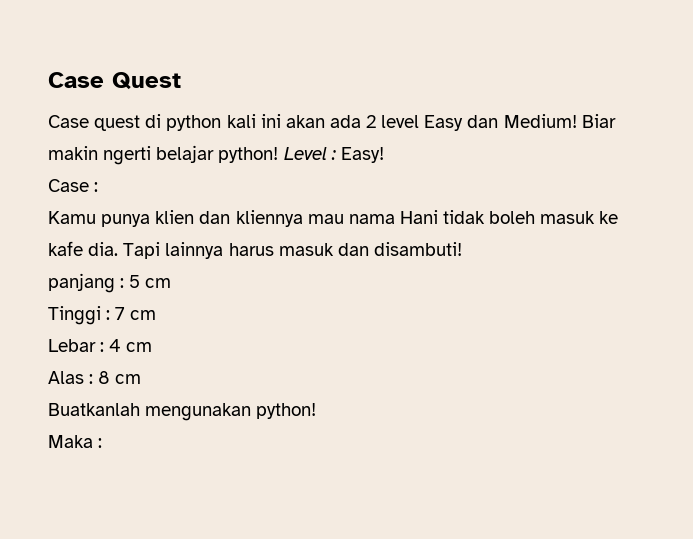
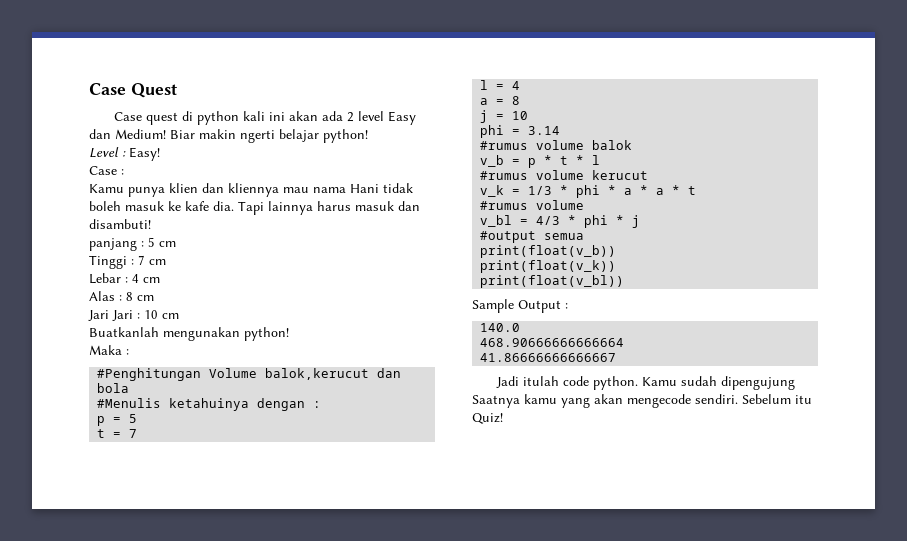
- Biar makin ngerti belajar python! Level : Easy!
+ Biar makin ngerti belajar python!
+ Level : Easy!
+ Jari Jari : 10 cm
+ #Penghitungan Volume balok,kerucut dan bola
+ #Menulis ketahuinya dengan :
+ p = 5
+ t = 7
+ l = 4
+ a = 8
+ j = 10
+ phi = 3.14
+ #rumus volume balok
+ v_b = p * t * l
+ #rumus volume kerucut
+ v_k = 1/3 * phi * a * a * t
+ #rumus volume
+ v_bl = 4/3 * phi * j
+ #output semua
+ print(float(v_b))
+ print(float(v_k))
+ print(float(v_bl))
+ Sample Output :
+ 140.0
+ 468.90666666666664
+ 41.86666666666667
+ Jadi itulah code python. Kamu sudah dipengujung Saatnya kamu yang akan mengecode sendiri. Sebelum itu Quiz!

